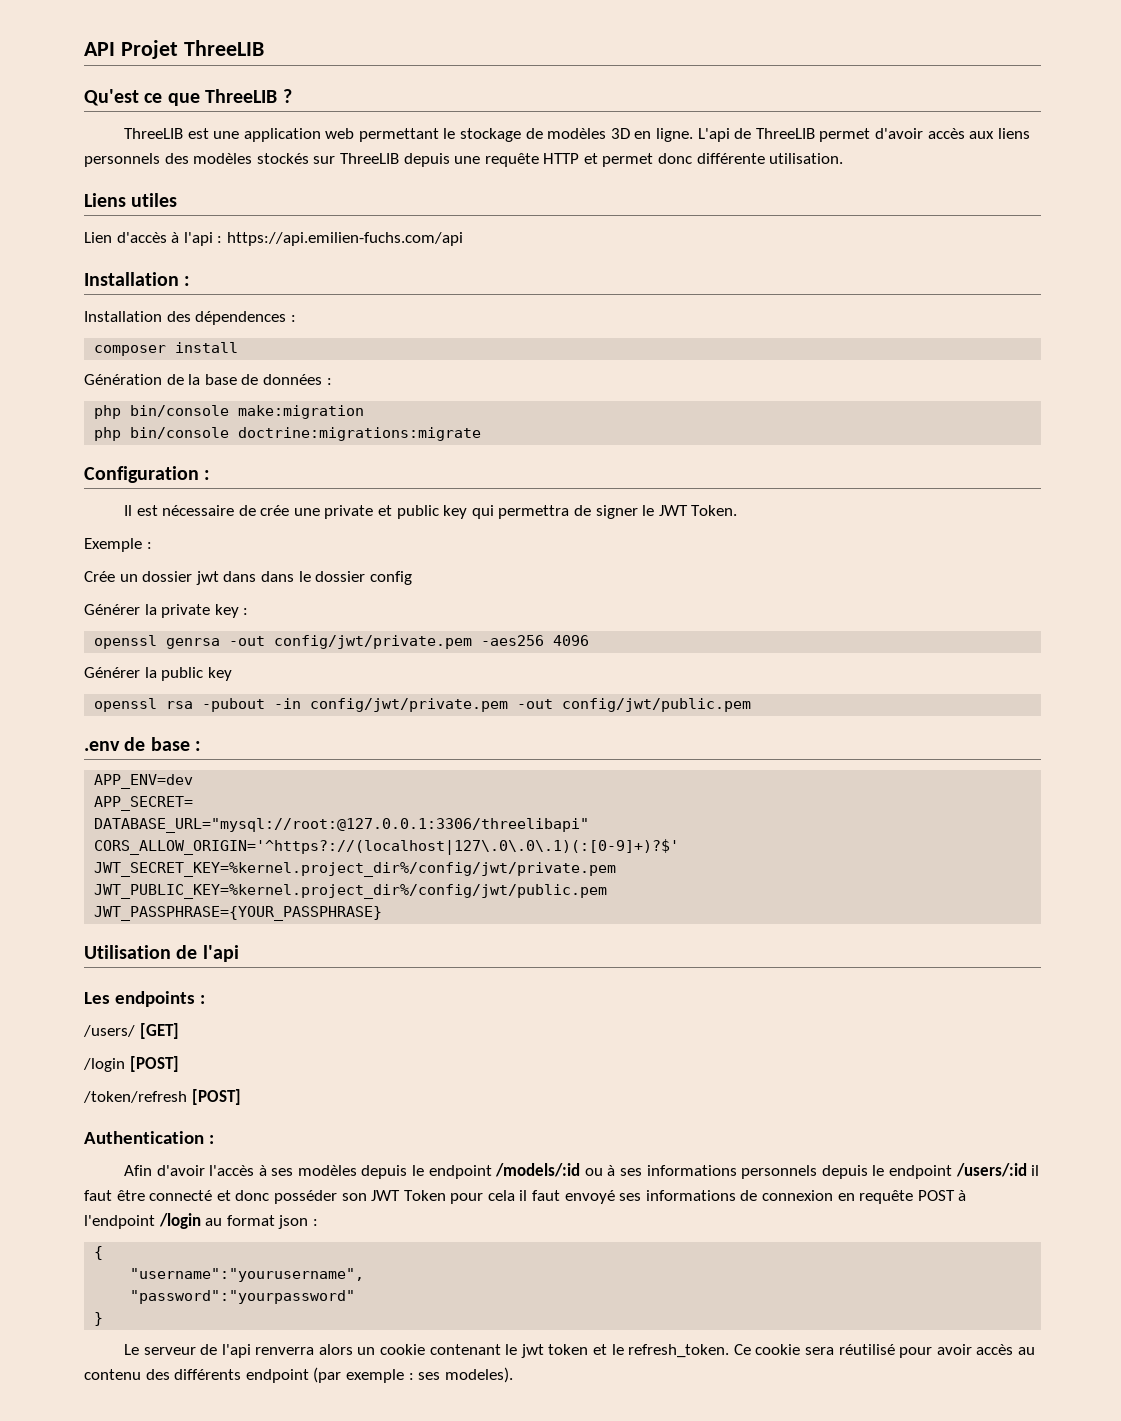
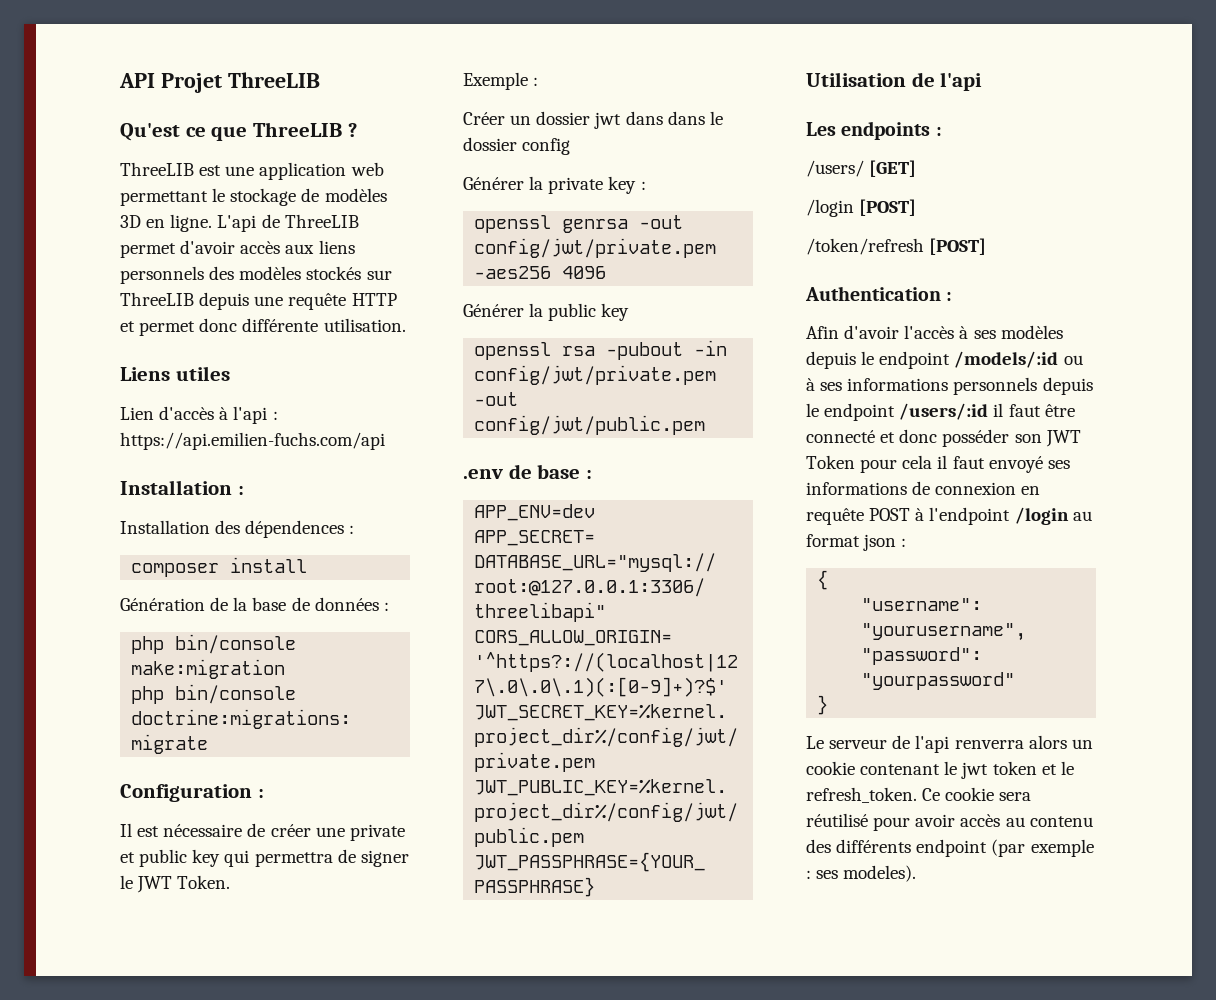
- Il est nécessaire de crée une private et public key qui permettra de signer le JWT Token.
+ Il est nécessaire de créer une private et public key qui permettra de signer le JWT Token.
- Crée un dossier jwt dans dans le dossier config
+ Créer un dossier jwt dans dans le dossier config

